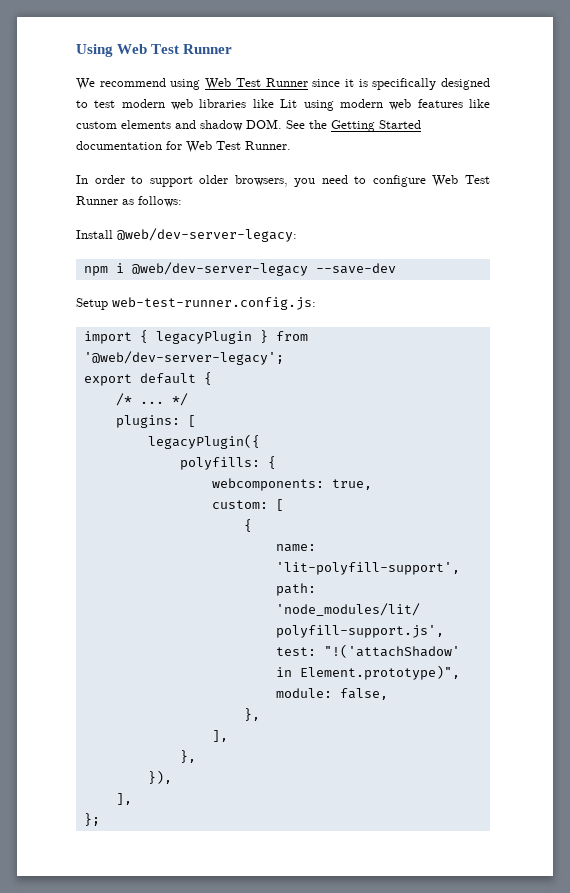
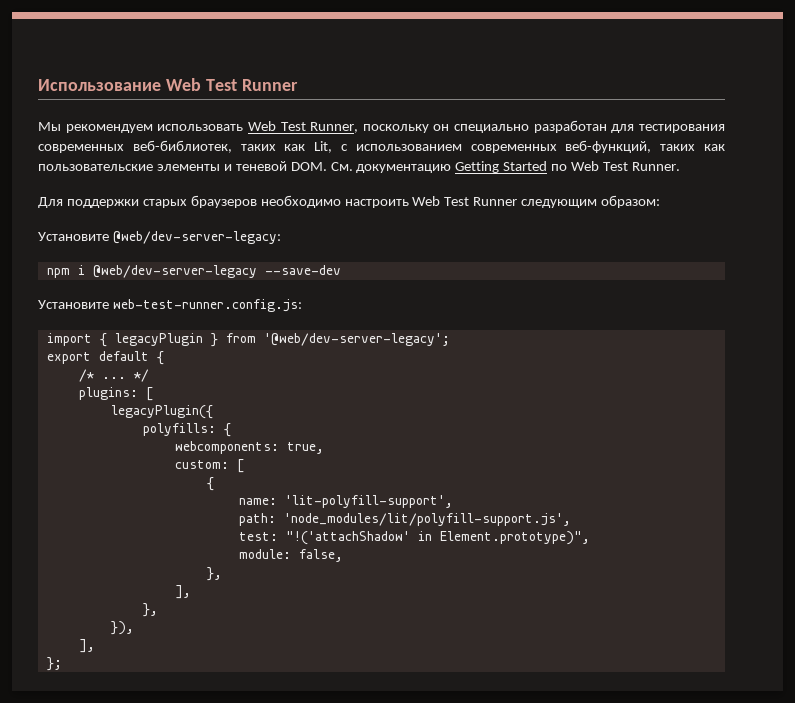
- Using Web Test Runner
+ Использование Web Test Runner
- We recommend using Web Test Runner since it is specifically designed to test modern web libraries like Lit using modern web features like custom elements and shadow DOM. See the Getting Started documentation for Web Test Runner.
- In order to support older browsers, you need to configure Web Test Runner as follows:
- Install @web/dev-server-legacy:
+ Мы рекомендуем использовать Web Test Runner, поскольку он специально разработан для тестирования современных веб-библиотек, таких как Lit, с использованием современных веб-функций, таких как пользовательские элементы и теневой DOM. См. документацию Getting Started по Web Test Runner.
+ Для поддержки старых браузеров необходимо настроить Web Test Runner следующим образом:
+ Установите @web/dev-server-legacy:
- Setup web-test-runner.config.js:
+ Установите web-test-runner.config.js:

